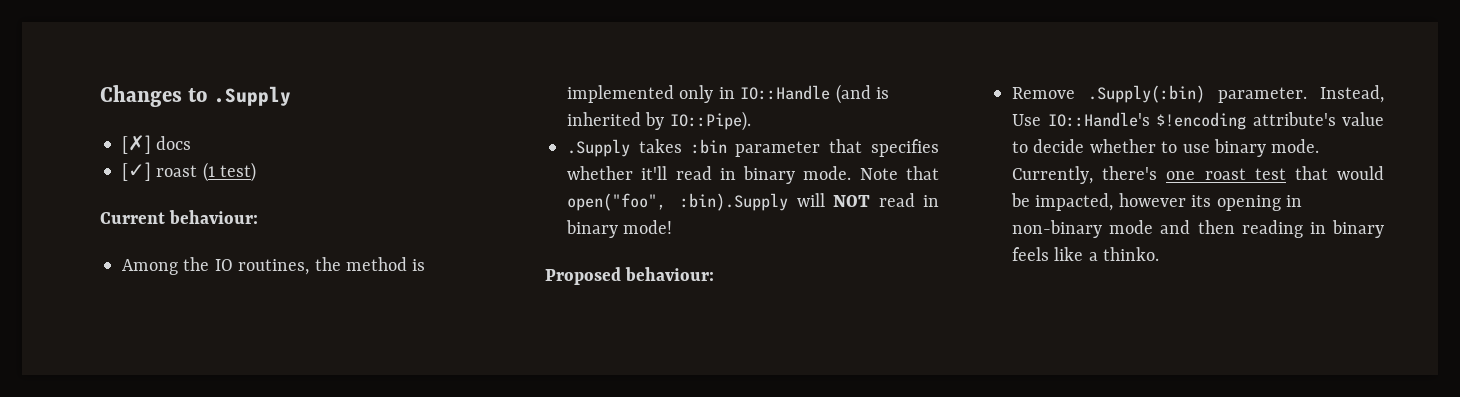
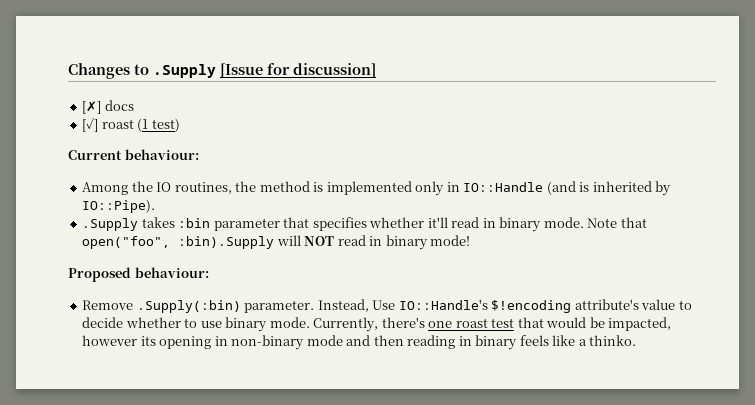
- Changes to .Supply
+ Changes to .Supply [Issue for discussion]

